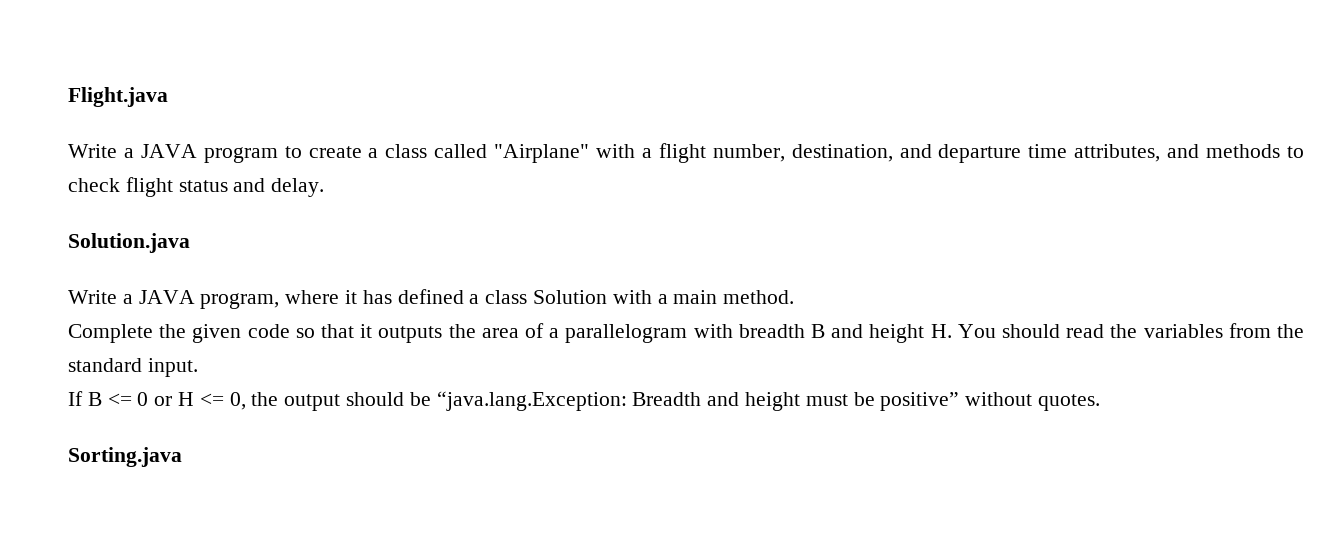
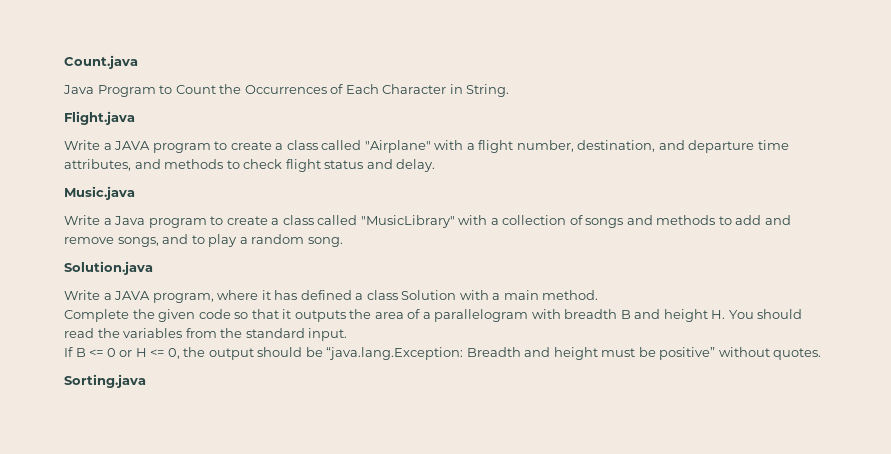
+ Count.java
+ Java Program to Count the Occurrences of Each Character in String.
+ Music.java
+ Write a Java program to create a class called "MusicLibrary" with a collection of songs and methods to add and remove songs, and to play a random song.

